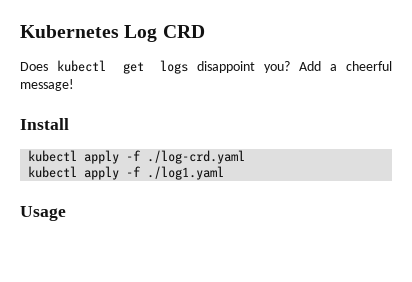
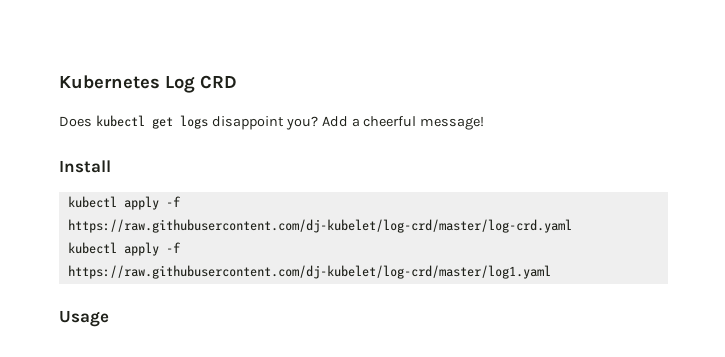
- kubectl apply -f ./log-crd.yaml
- kubectl apply -f ./log1.yaml
+ kubectl apply -f https://raw.githubusercontent.com/dj-kubelet/log-crd/master/log-crd.yaml
+ kubectl apply -f https://raw.githubusercontent.com/dj-kubelet/log-crd/master/log1.yaml

